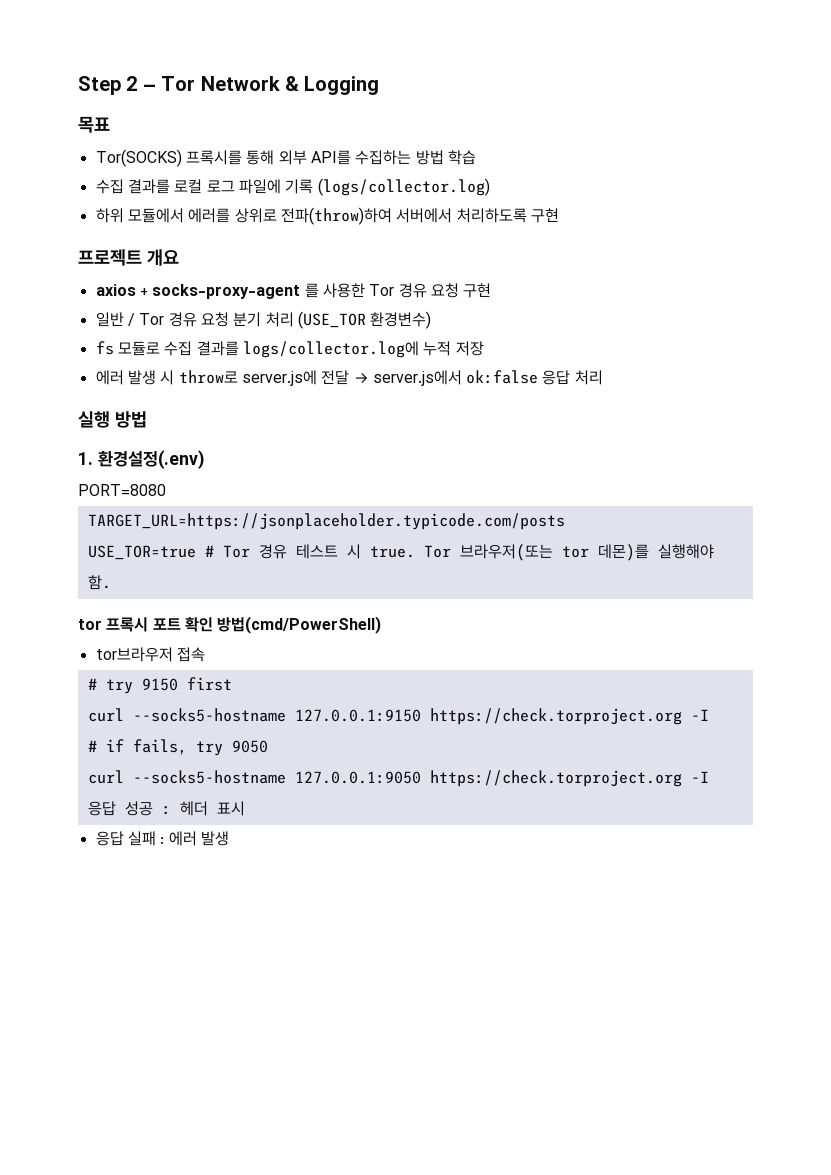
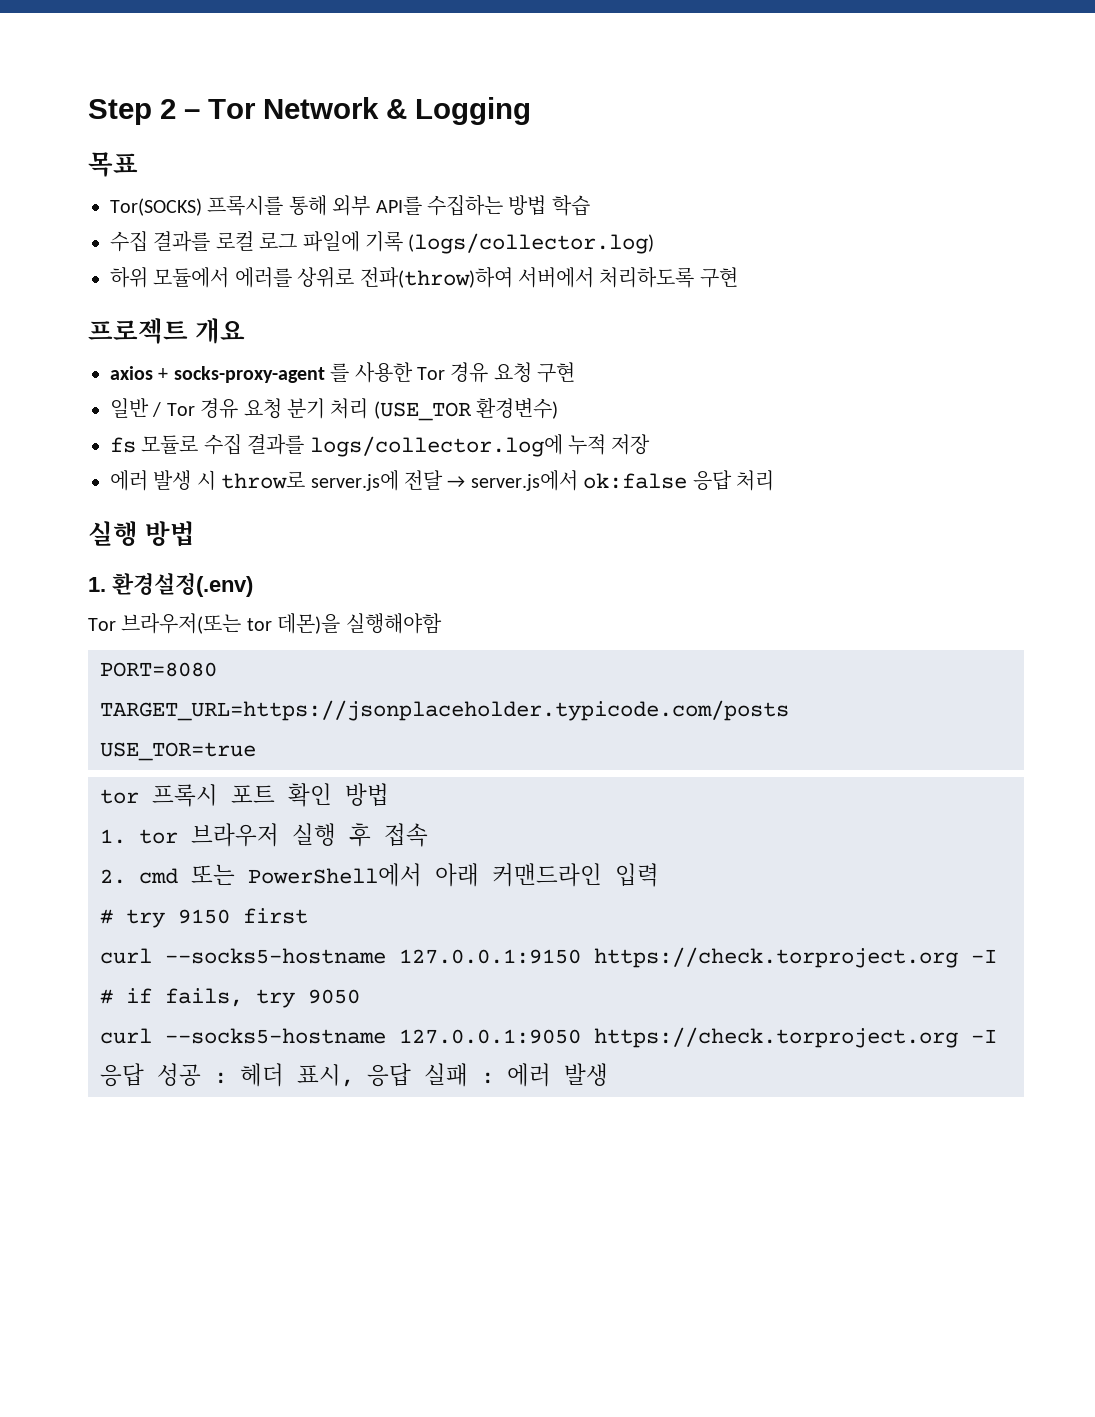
+ Tor 브라우저(또는 tor 데몬)을 실행해야함
  PORT=8080
  TARGET_URL=https://jsonplaceholder.typicode.com/posts
- USE_TOR=true # Tor 경유 테스트 시 true. Tor 브라우저(또는 tor 데몬)를 실행해야 함.
- tor 프록시 포트 확인 방법(cmd/PowerShell)
- tor브라우저 접속
+ USE_TOR=true
+ tor 프록시 포트 확인 방법
+ 1. tor 브라우저 실행 후 접속
+ 2. cmd 또는 PowerShell에서 아래 커맨드라인 입력
- 응답 성공 : 헤더 표시
- 응답 실패 : 에러 발생
+ 응답 성공 : 헤더 표시, 응답 실패 : 에러 발생

